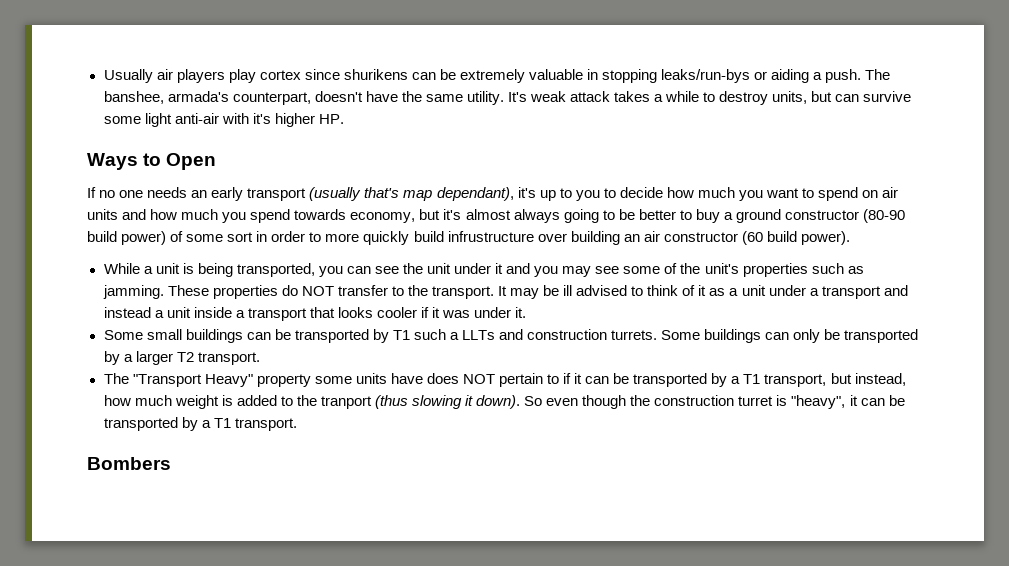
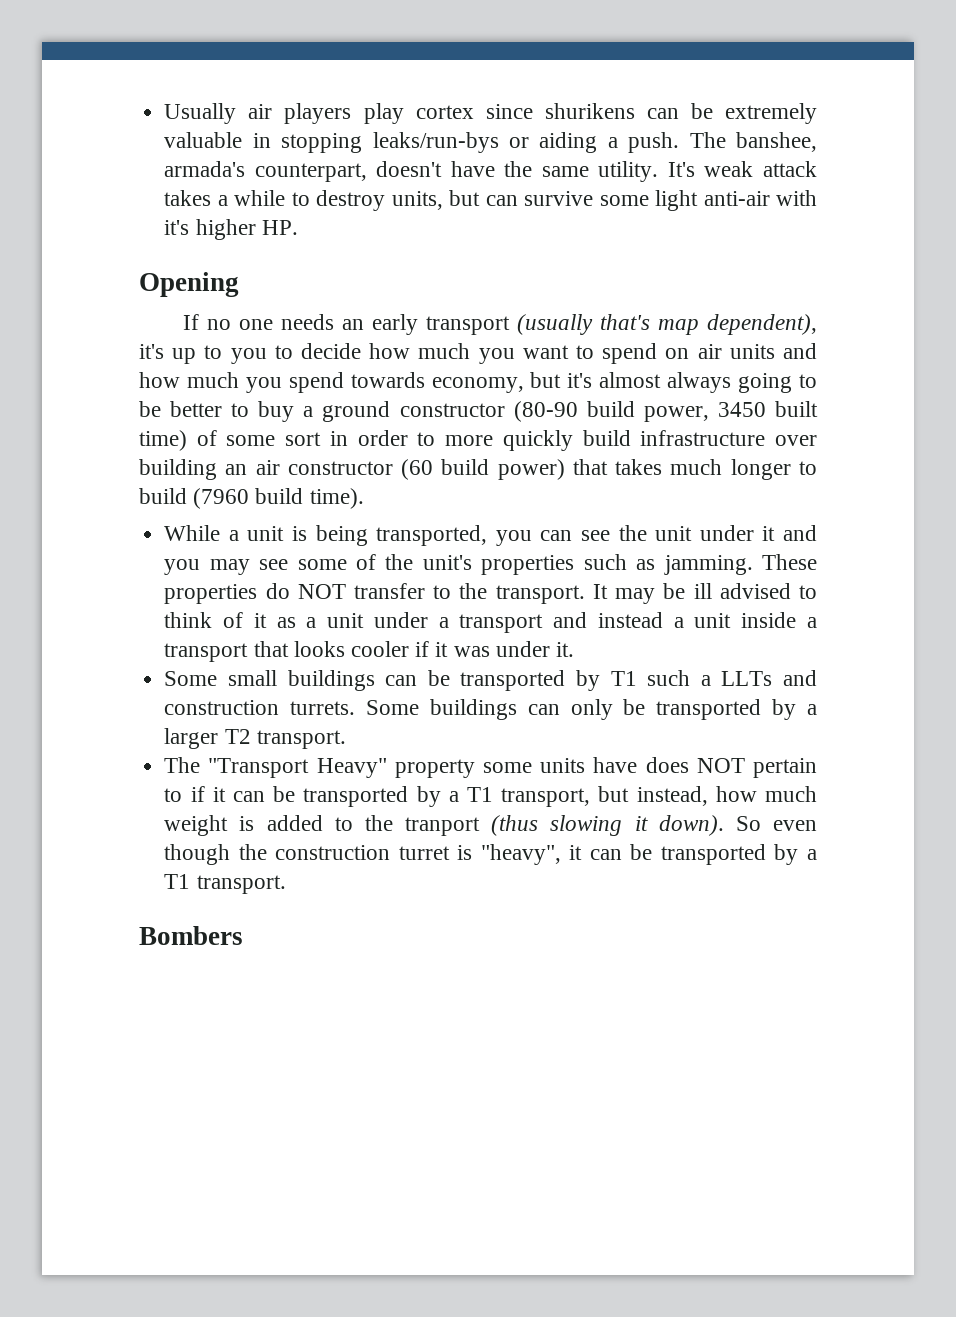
- Ways to Open
+ Opening
- If no one needs an early transport (usually that's map dependant), it's up to you to decide how much you want to spend on air units and how much you spend towards economy, but it's almost always going to be better to buy a ground constructor (80-90 build power) of some sort in order to more quickly build infrustructure over building an air constructor (60 build power).
+ If no one needs an early transport (usually that's map dependent), it's up to you to decide how much you want to spend on air units and how much you spend towards economy, but it's almost always going to be better to buy a ground constructor (80-90 build power, 3450 built time) of some sort in order to more quickly build infrastructure over building an air constructor (60 build power) that takes much longer to build (7960 build time).

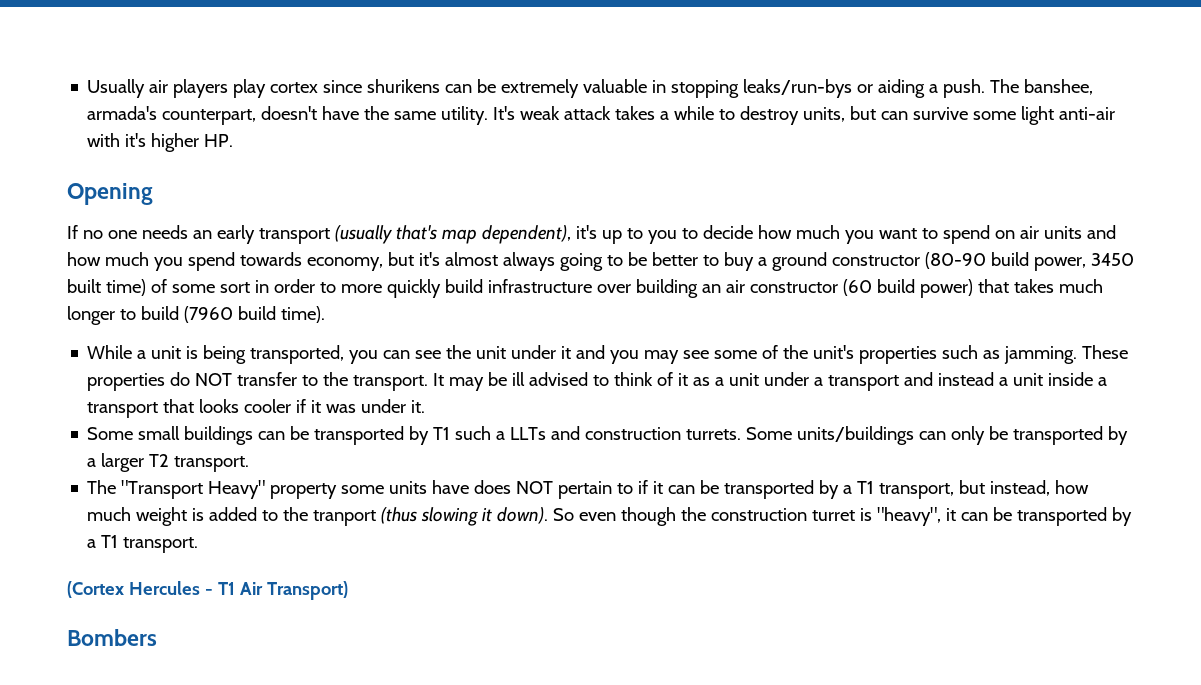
- Some buildings can only be transported by a larger T2 transport.
+ Some units/buildings can only be transported by a larger T2 transport.
+ (Cortex Hercules - T1 Air Transport)

